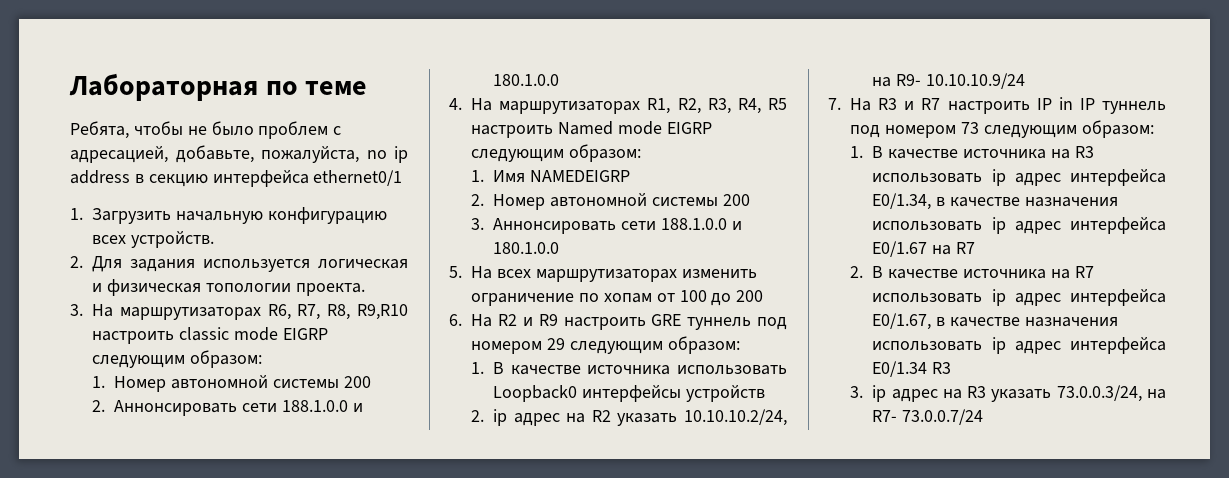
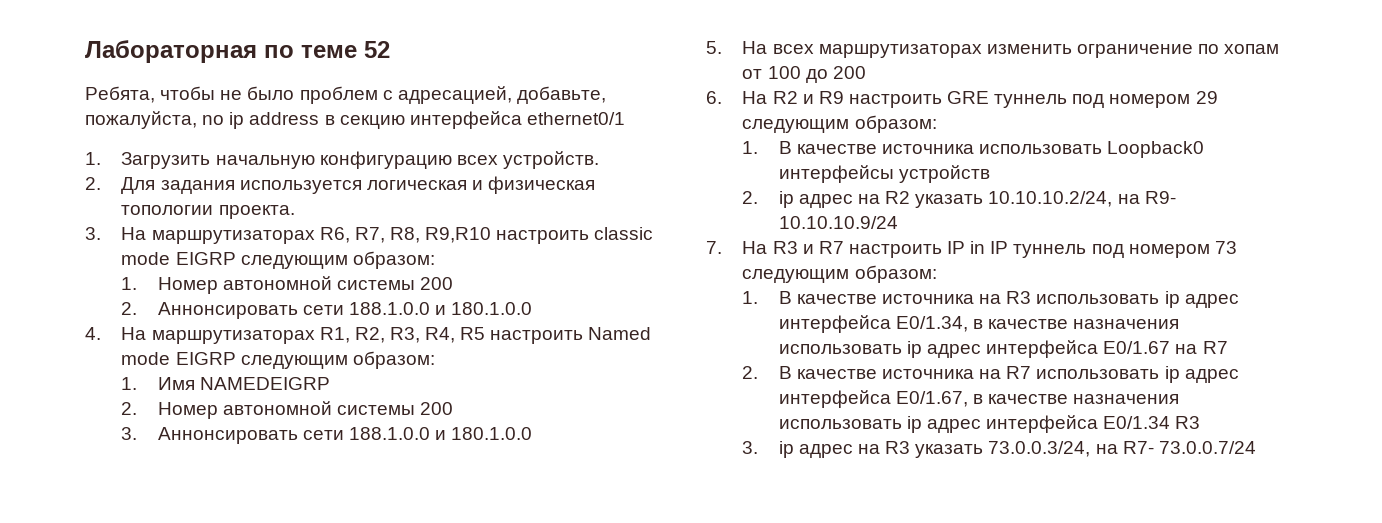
- Лабораторная по теме
+ Лабораторная по теме 52

